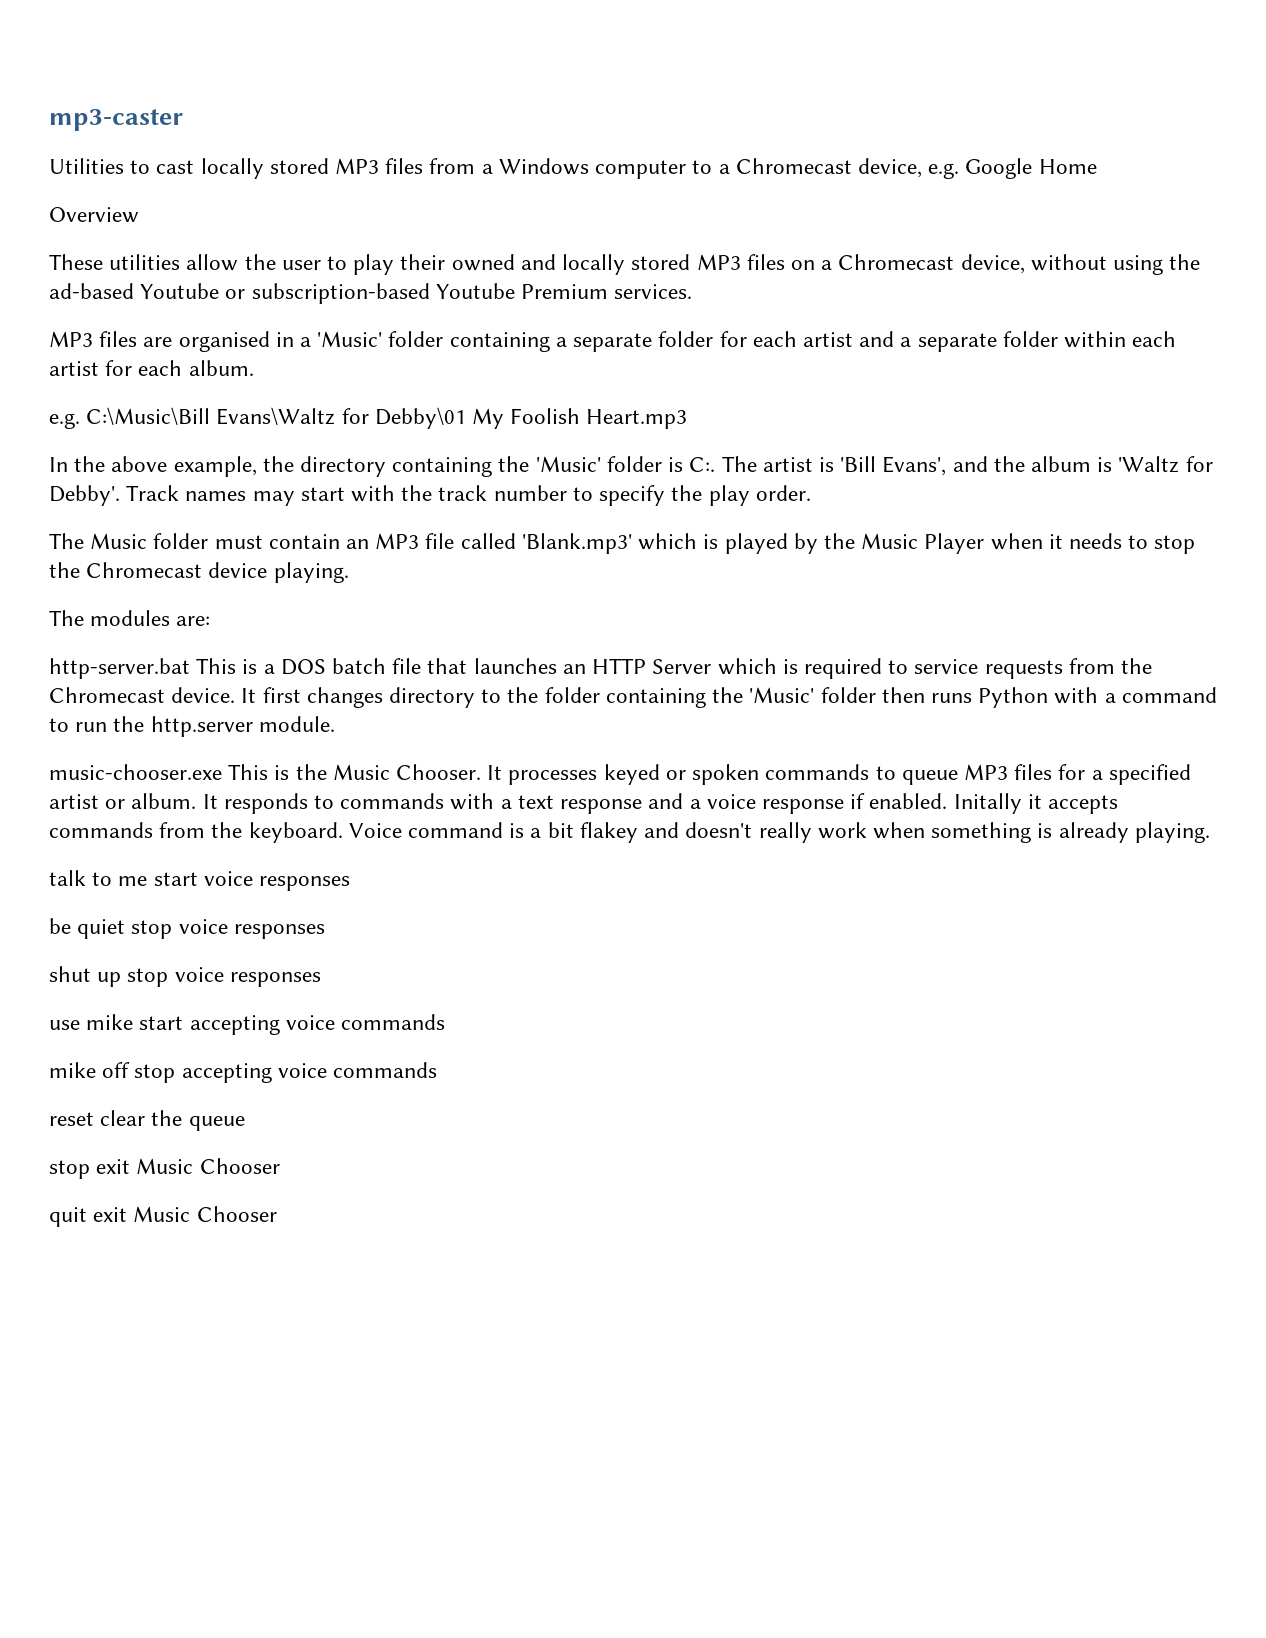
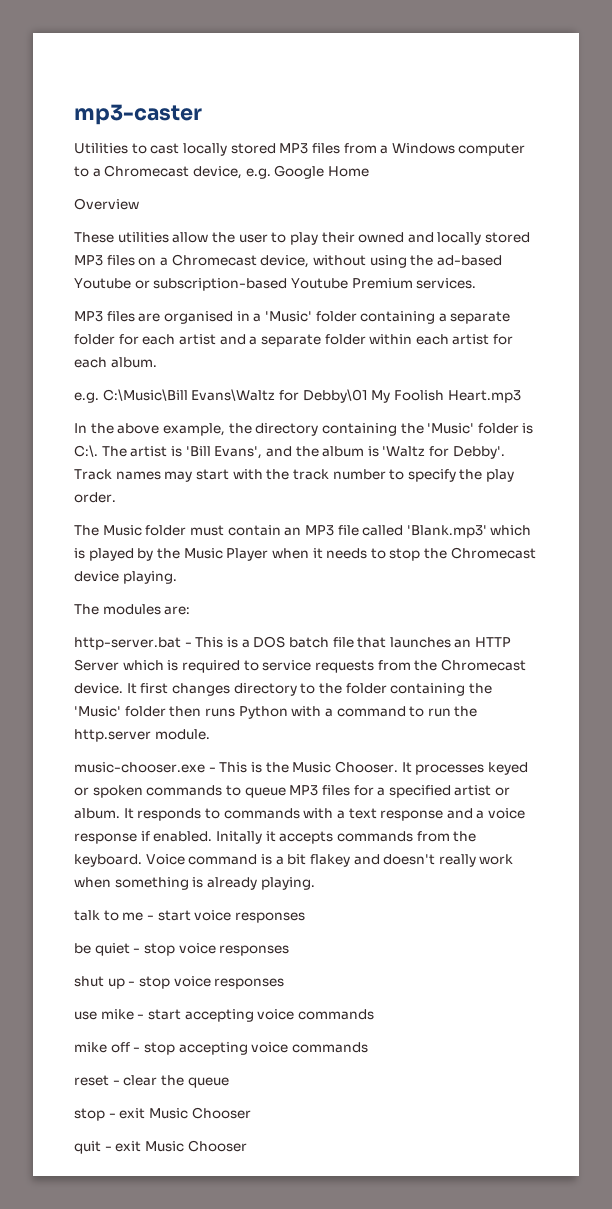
- In the above example, the directory containing the 'Music' folder is C:. The artist is 'Bill Evans', and the album is 'Waltz for Debby'.
+ In the above example, the directory containing the 'Music' folder is C:\. The artist is 'Bill Evans', and the album is 'Waltz for Debby'.
- http-server.bat This is a DOS batch file that launches an HTTP Server which is required to service requests from the Chromecast device.
+ http-server.bat - This is a DOS batch file that launches an HTTP Server which is required to service requests from the Chromecast device.
- music-chooser.exe This is the Music Chooser.
+ music-chooser.exe - This is the Music Chooser.
- talk to me start voice responses
+ talk to me - start voice responses
- be quiet stop voice responses
+ be quiet - stop voice responses
- shut up stop voice responses
+ shut up - stop voice responses
- use mike start accepting voice commands
+ use mike - start accepting voice commands
- mike off stop accepting voice commands
+ mike off - stop accepting voice commands
- reset clear the queue
+ reset - clear the queue
- stop exit Music Chooser
+ stop - exit Music Chooser
- quit exit Music Chooser
+ quit - exit Music Chooser

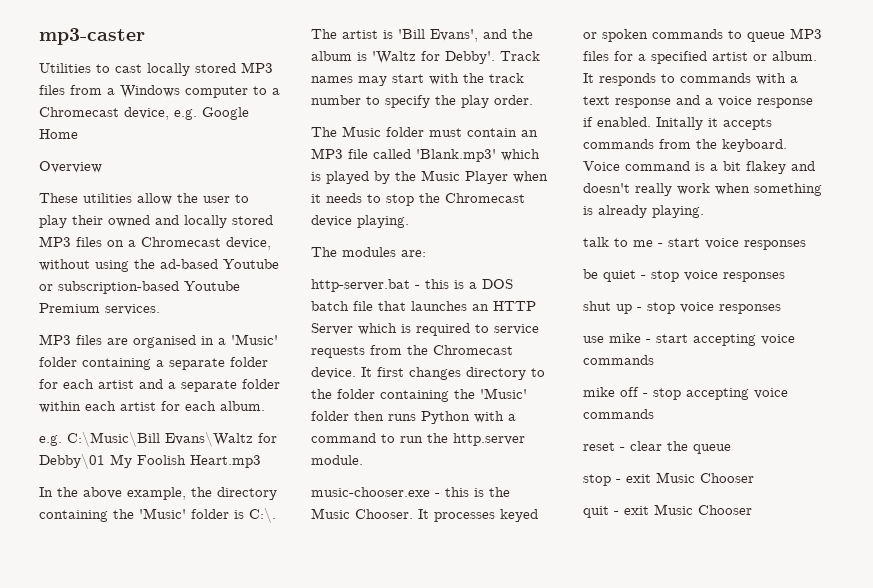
- http-server.bat - This is a DOS batch file that launches an HTTP Server which is required to service requests from the Chromecast device.
+ http-server.bat - this is a DOS batch file that launches an HTTP Server which is required to service requests from the Chromecast device.
- music-chooser.exe - This is the Music Chooser.
+ music-chooser.exe - this is the Music Chooser.

